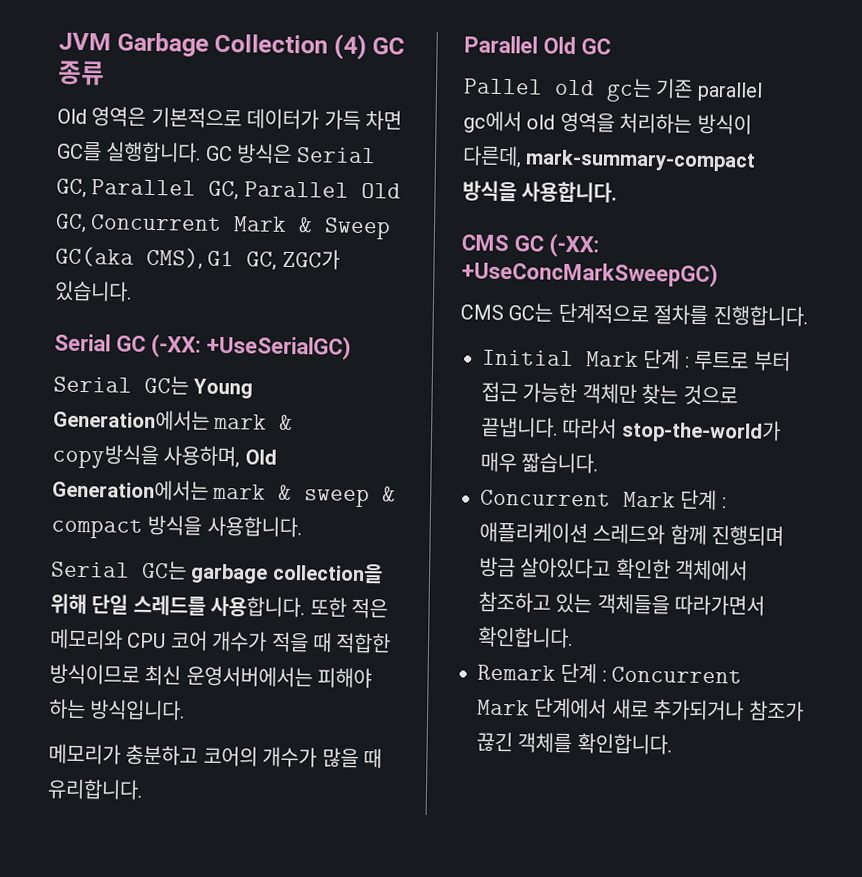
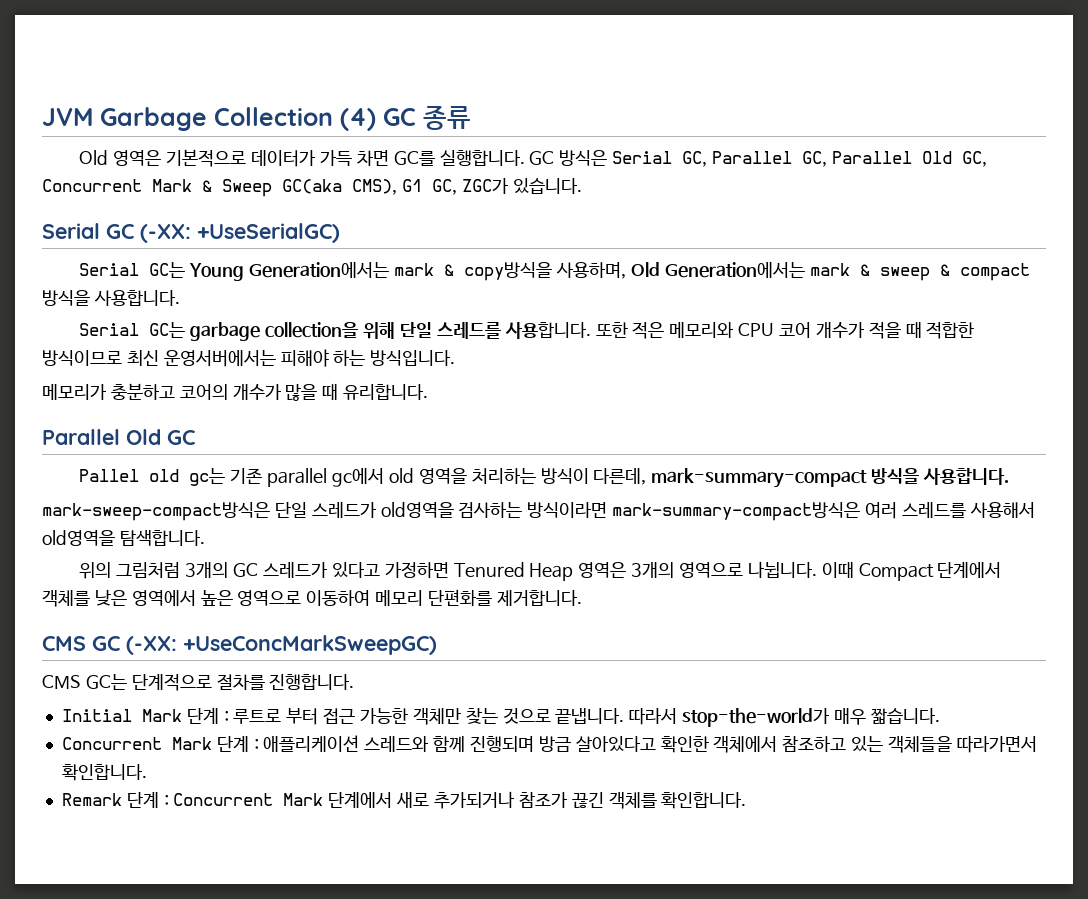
+ mark-sweep-compact방식은 단일 스레드가 old영역을 검사하는 방식이라면 mark-summary-compact방식은 여러 스레드를 사용해서 old영역을 탐색합니다.
+ 위의 그림처럼 3개의 GC 스레드가 있다고 가정하면 Tenured Heap 영역은 3개의 영역으로 나뉩니다. 이때 Compact 단계에서 객체를 낮은 영역에서 높은 영역으로 이동하여 메모리 단편화를 제거합니다.

